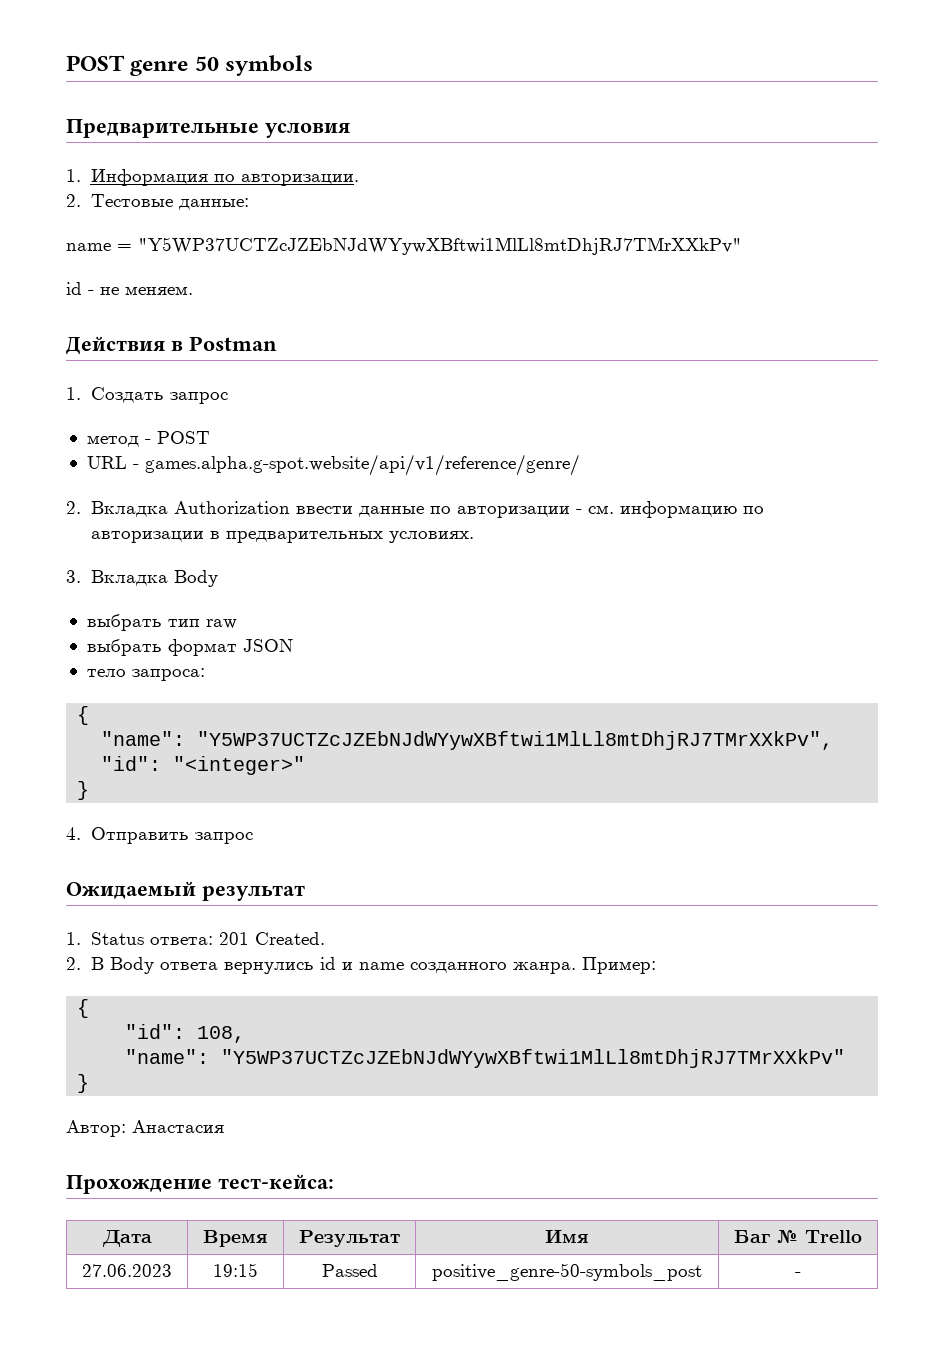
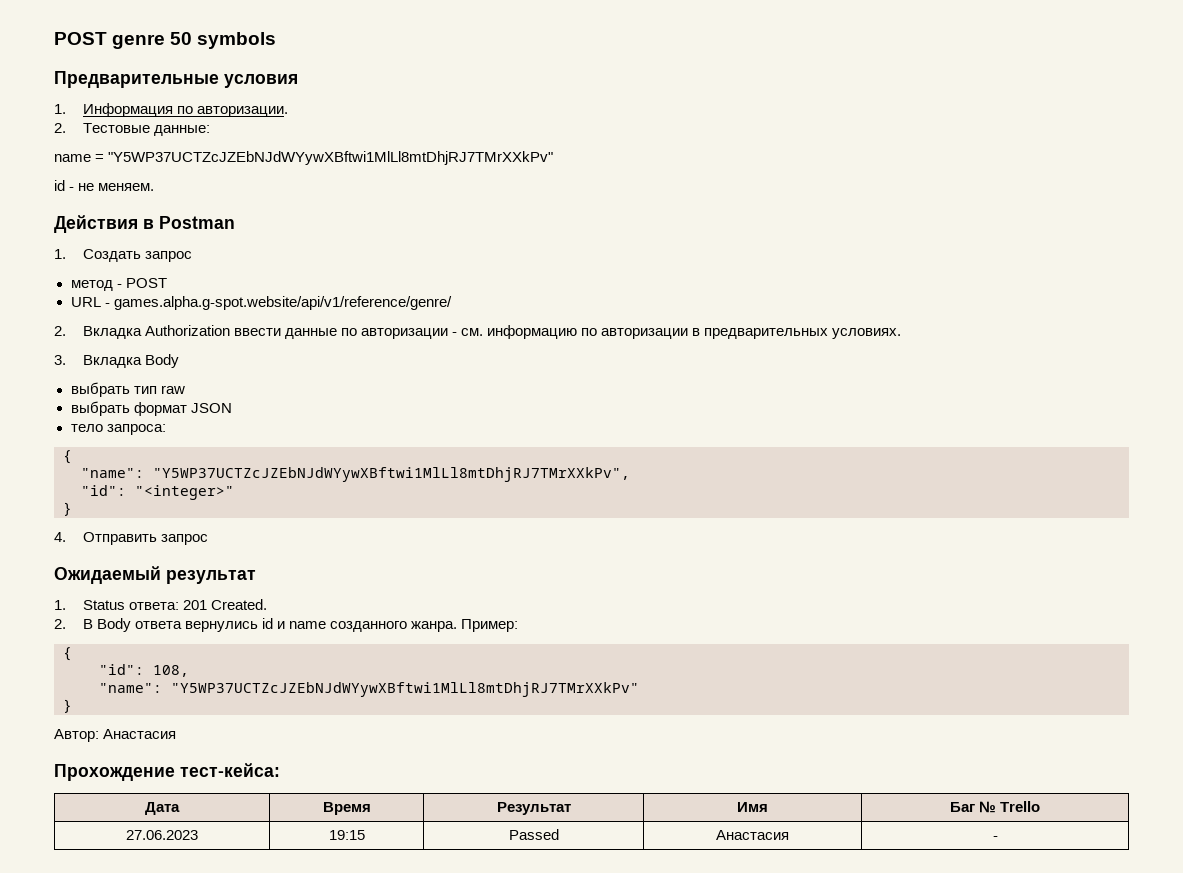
- 27.06.2023 | 19:15 | Passed | positive_genre-50-symbols_post | -
+ 27.06.2023 | 19:15 | Passed | Анастасия | -

